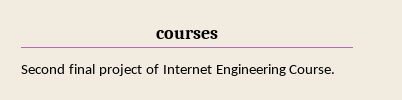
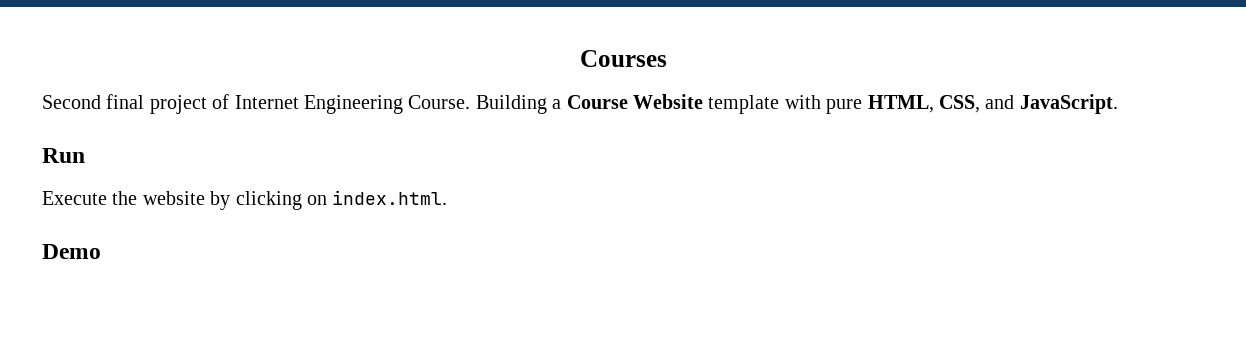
- courses
+ Courses
+ Building a Course Website template with pure HTML, CSS, and JavaScript.
+ Run
+ Execute the website by clicking on index.html.
+ Demo

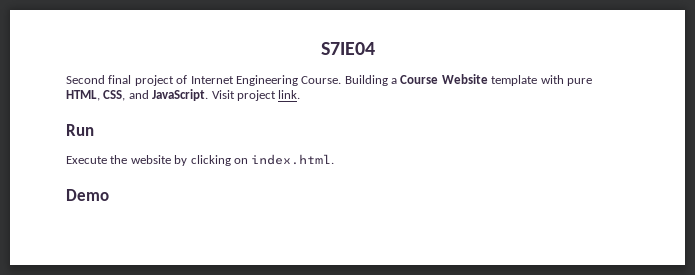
- Courses
+ S7IE04
+ Visit project link.

